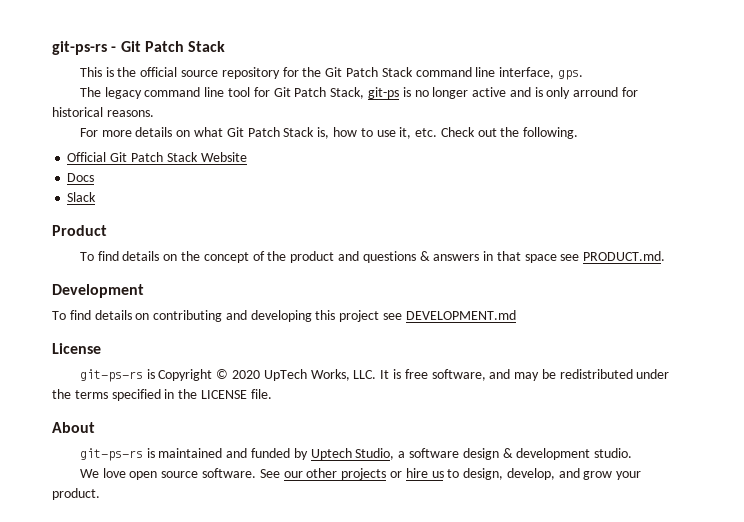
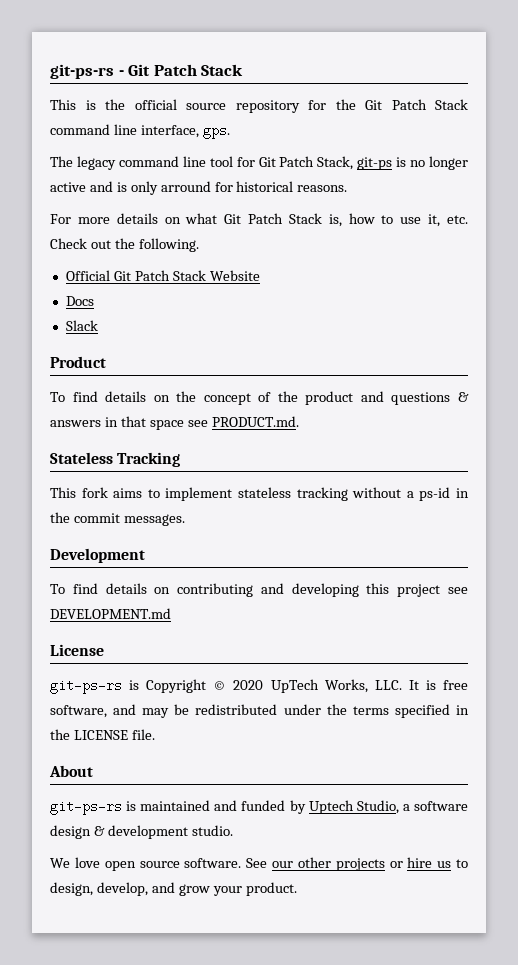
+ Stateless Tracking
+ This fork aims to implement stateless tracking without a ps-id in the commit messages.

